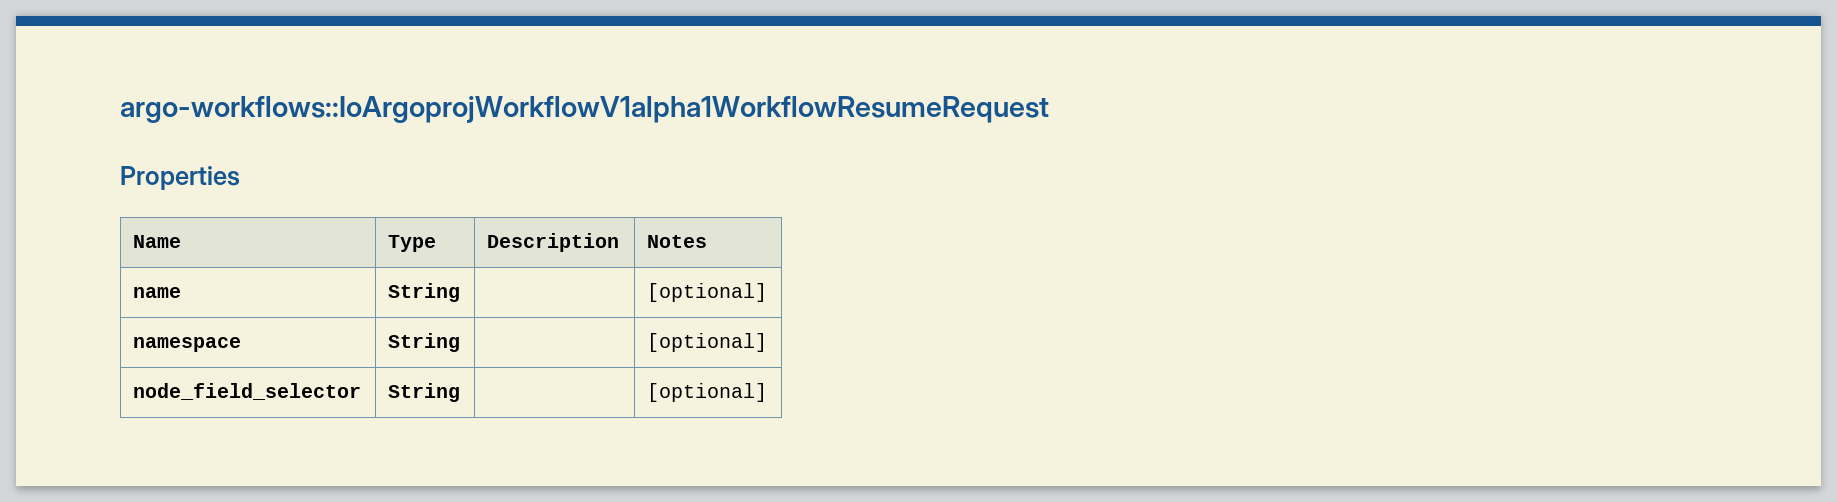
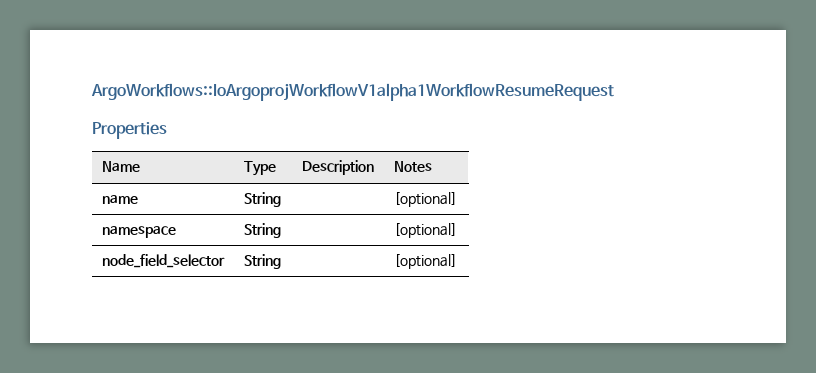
- argo-workflows::IoArgoprojWorkflowV1alpha1WorkflowResumeRequest
+ ArgoWorkflows::IoArgoprojWorkflowV1alpha1WorkflowResumeRequest

